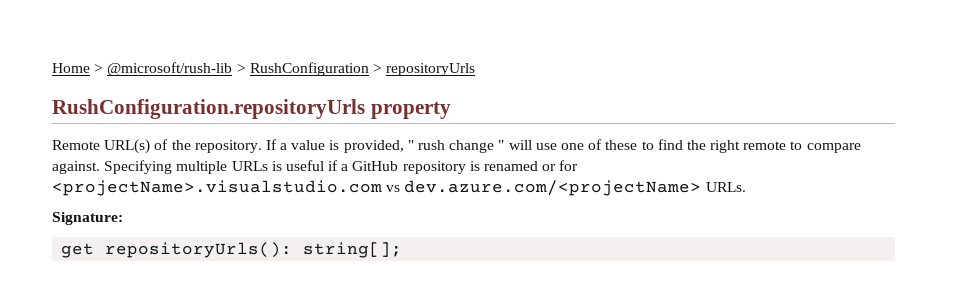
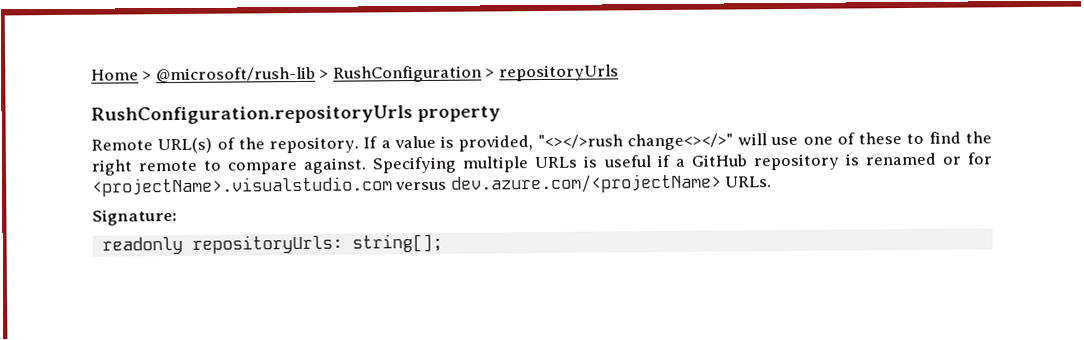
- If a value is provided, " rush change " will use one of these to find the right remote to compare against.
+ If a value is provided, "<></>rush change<></>" will use one of these to find the right remote to compare against.
- Specifying multiple URLs is useful if a GitHub repository is renamed or for <projectName>.visualstudio.com vs dev.azure.com/<projectName> URLs.
+ Specifying multiple URLs is useful if a GitHub repository is renamed or for <projectName>.visualstudio.com versus dev.azure.com/<projectName> URLs.
- get repositoryUrls(): string[];
+ readonly repositoryUrls: string[];

